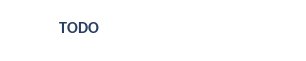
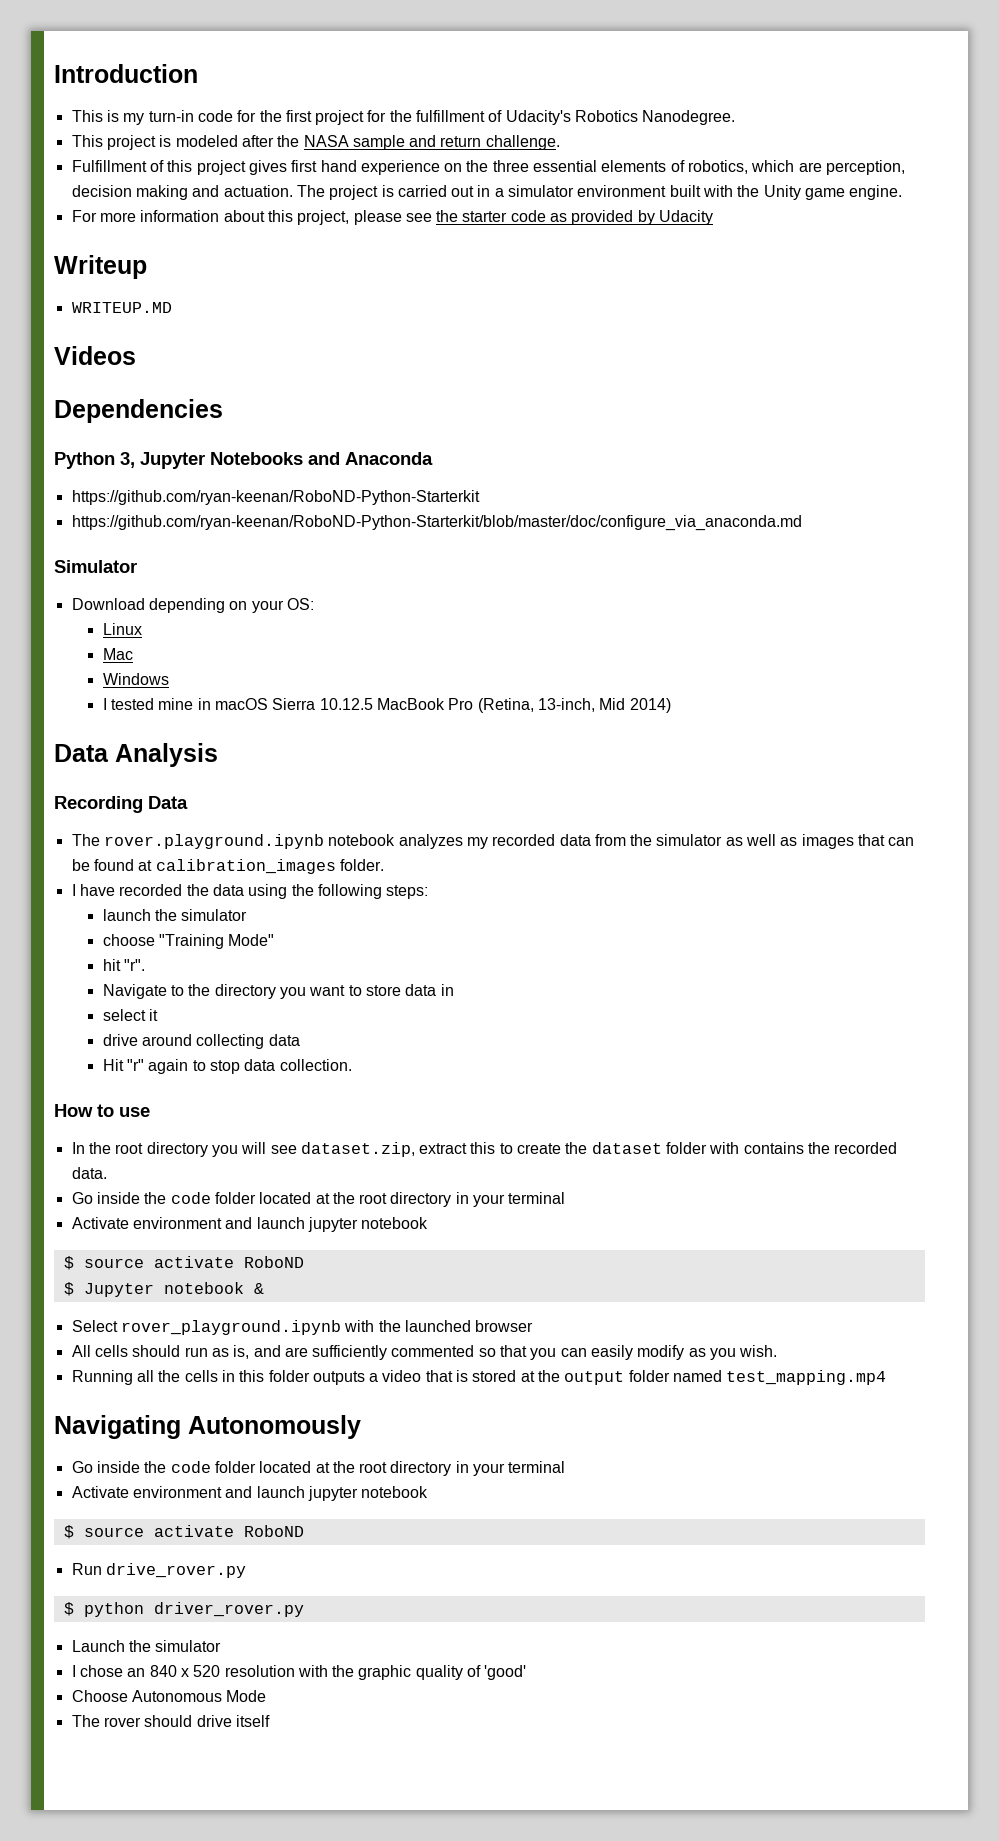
- TODO
+ Introduction
+ This is my turn-in code for the first project for the fulfillment of Udacity's Robotics Nanodegree.
+ This project is modeled after the NASA sample and return challenge.
+ Fulfillment of this project gives first hand experience on the three essential elements of robotics, which are perception, decision making and actuation. The project is carried out in a simulator environment built with the Unity game engine.
+ For more information about this project, please see the starter code as provided by Udacity
+ Writeup
+ WRITEUP.MD
+ Videos
+ Dependencies
+ Python 3, Jupyter Notebooks and Anaconda
+ https://github.com/ryan-keenan/RoboND-Python-Starterkit
+ https://github.com/ryan-keenan/RoboND-Python-Starterkit/blob/master/doc/configure_via_anaconda.md
+ Simulator
+ Download depending on your OS:
+ Linux
+ Mac
+ Windows
+ I tested mine in macOS Sierra 10.12.5 MacBook Pro (Retina, 13-inch, Mid 2014)
+ Data Analysis
+ Recording Data
+ The rover.playground.ipynb notebook analyzes my recorded data from the simulator as well as images that can be found at calibration_images folder.
+ I have recorded the data using the following steps:
+ launch the simulator
+ choose "Training Mode"
+ hit "r".
+ Navigate to the directory you want to store data in
+ select it
+ drive around collecting data
+ Hit "r" again to stop data collection.
+ How to use
+ In the root directory you will see dataset.zip, extract this to create the dataset folder with contains the recorded data.
+ Go inside the code folder located at the root directory in your terminal
+ Activate environment and launch jupyter notebook
+ $ source activate RoboND
+ $ Jupyter notebook &
+ Select rover_playground.ipynb with the launched browser
+ All cells should run as is, and are sufficiently commented so that you can easily modify as you wish.
+ Running all the cells in this folder outputs a video that is stored at the output folder named test_mapping.mp4
+ Navigating Autonomously
+ Go inside the code folder located at the root directory in your terminal
+ Activate environment and launch jupyter notebook
+ $ source activate RoboND
+ Run drive_rover.py
+ $ python driver_rover.py
+ Launch the simulator
+ I chose an 840 x 520 resolution with the graphic quality of 'good'
+ Choose Autonomous Mode
+ The rover should drive itself

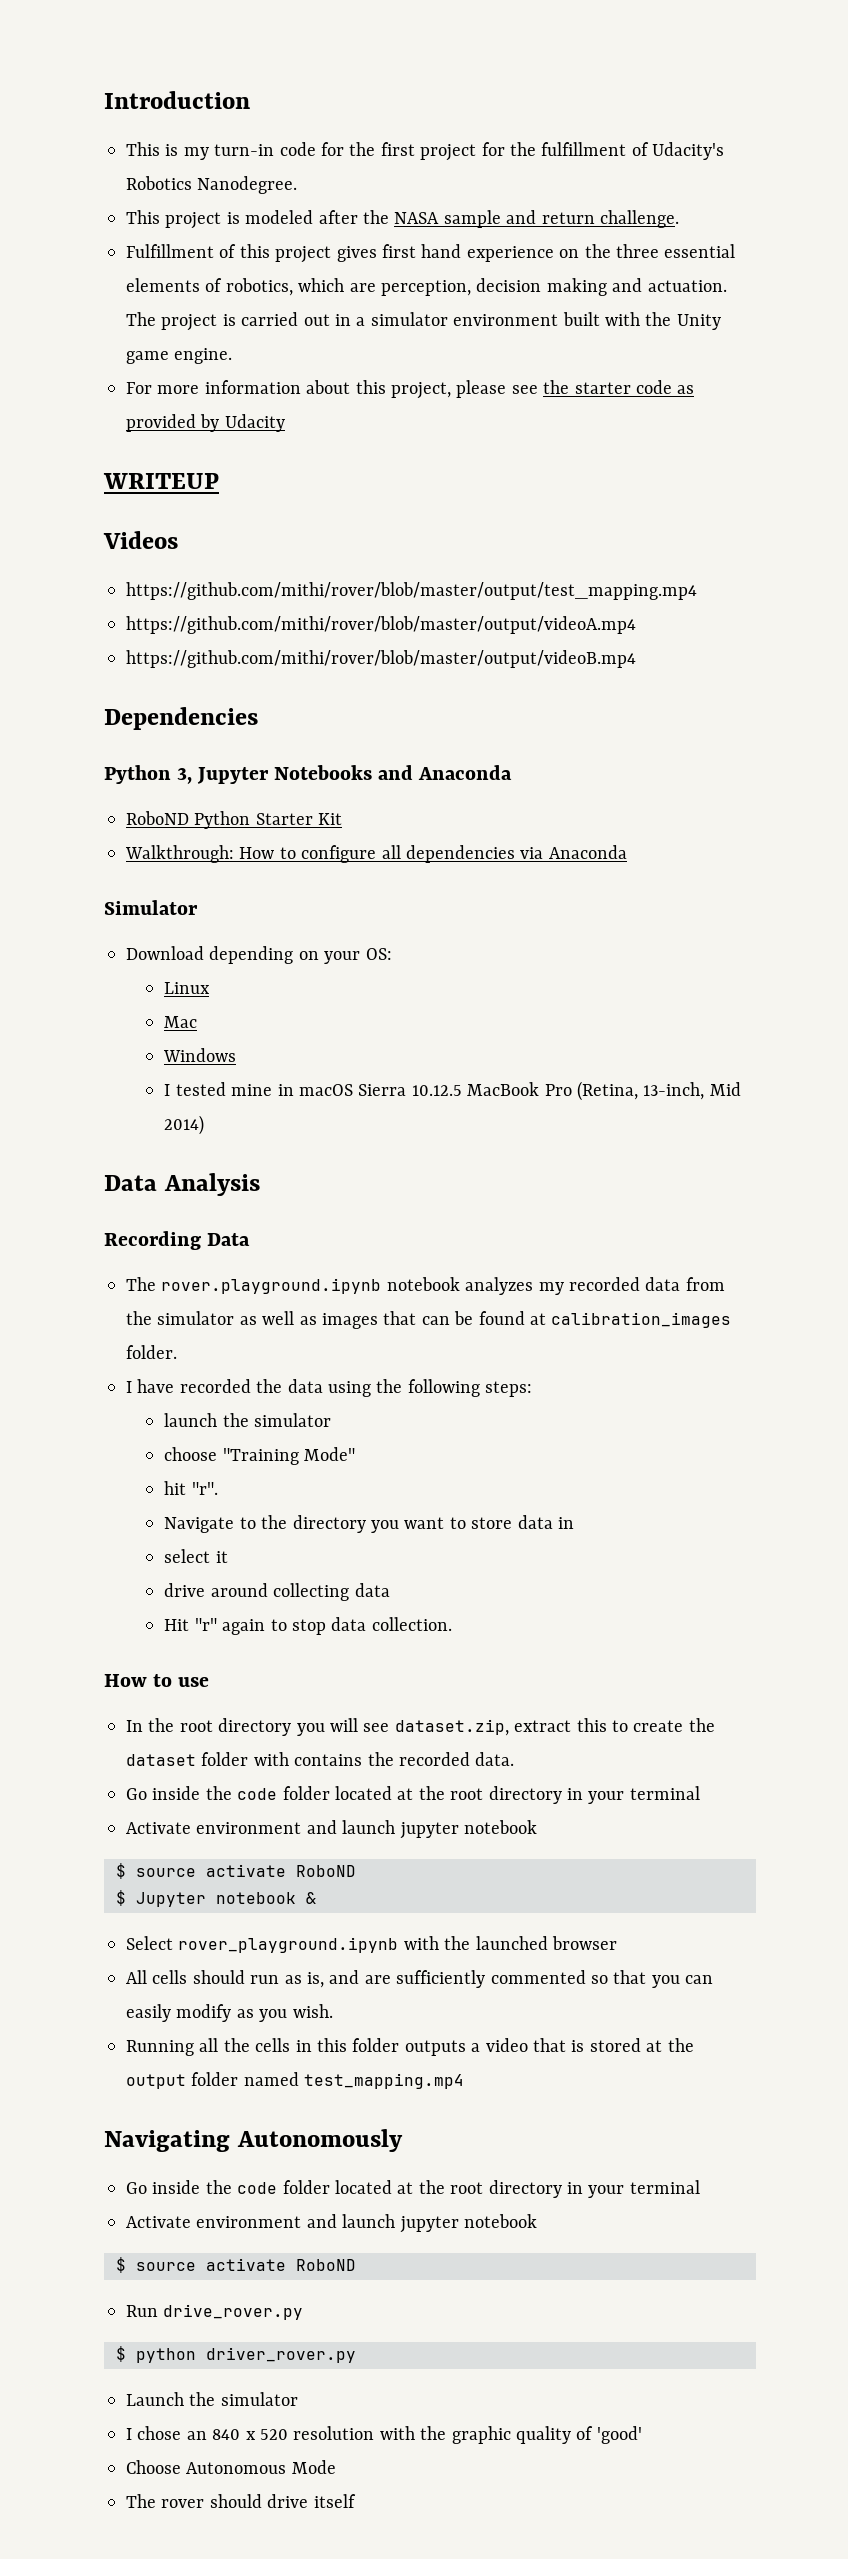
- Writeup
- WRITEUP.MD
+ WRITEUP
+ https://github.com/mithi/rover/blob/master/output/test_mapping.mp4
+ https://github.com/mithi/rover/blob/master/output/videoA.mp4
+ https://github.com/mithi/rover/blob/master/output/videoB.mp4
- https://github.com/ryan-keenan/RoboND-Python-Starterkit
- https://github.com/ryan-keenan/RoboND-Python-Starterkit/blob/master/doc/configure_via_anaconda.md
+ RoboND Python Starter Kit
+ Walkthrough: How to configure all dependencies via Anaconda

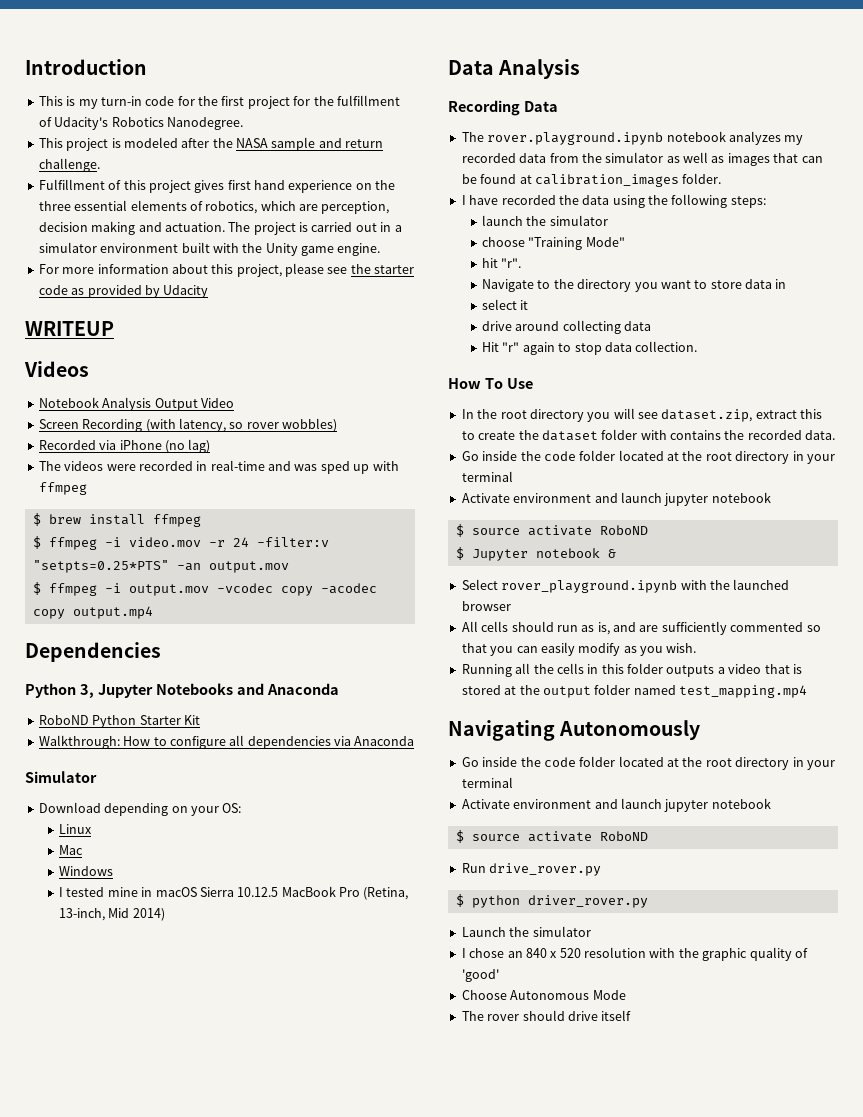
- https://github.com/mithi/rover/blob/master/output/test_mapping.mp4
- https://github.com/mithi/rover/blob/master/output/videoA.mp4
- https://github.com/mithi/rover/blob/master/output/videoB.mp4
+ Notebook Analysis Output Video
+ Screen Recording (with latency, so rover wobbles)
+ Recorded via iPhone (no lag)
+ The videos were recorded in real-time and was sped up with ffmpeg
+ $ brew install ffmpeg
+ $ ffmpeg -i video.mov -r 24 -filter:v "setpts=0.25*PTS" -an output.mov
+ $ ffmpeg -i output.mov -vcodec copy -acodec copy output.mp4
- How to use
+ How To Use

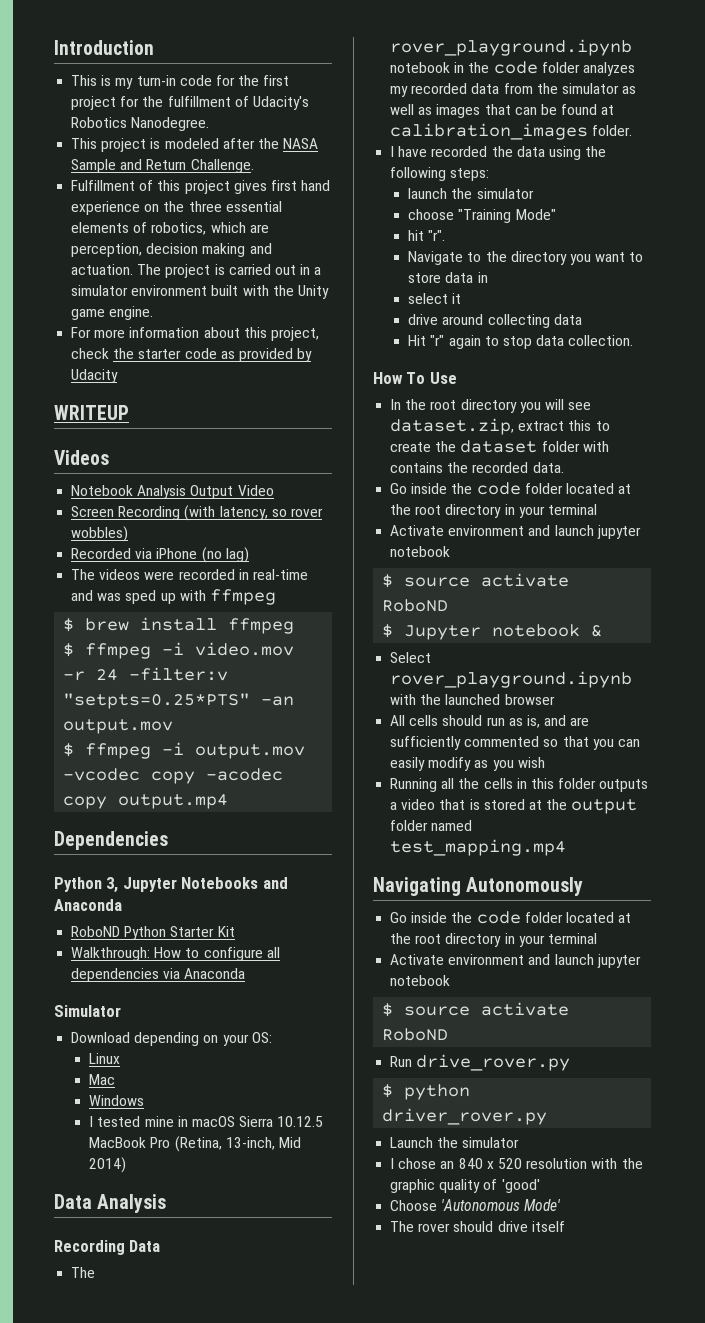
- This project is modeled after the NASA sample and return challenge.
+ This project is modeled after the NASA Sample and Return Challenge.
- For more information about this project, please see the starter code as provided by Udacity
+ For more information about this project, check the starter code as provided by Udacity
- The rover.playground.ipynb notebook analyzes my recorded data from the simulator as well as images that can be found at calibration_images folder.
+ The rover_playground.ipynb notebook in the code folder analyzes my recorded data from the simulator as well as images that can be found at calibration_images folder.
- All cells should run as is, and are sufficiently commented so that you can easily modify as you wish.
+ All cells should run as is, and are sufficiently commented so that you can easily modify as you wish
- Choose Autonomous Mode
+ Choose 'Autonomous Mode'

